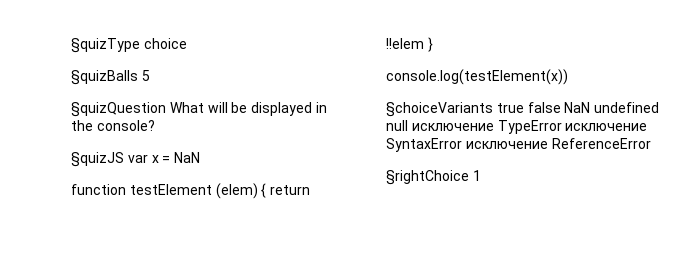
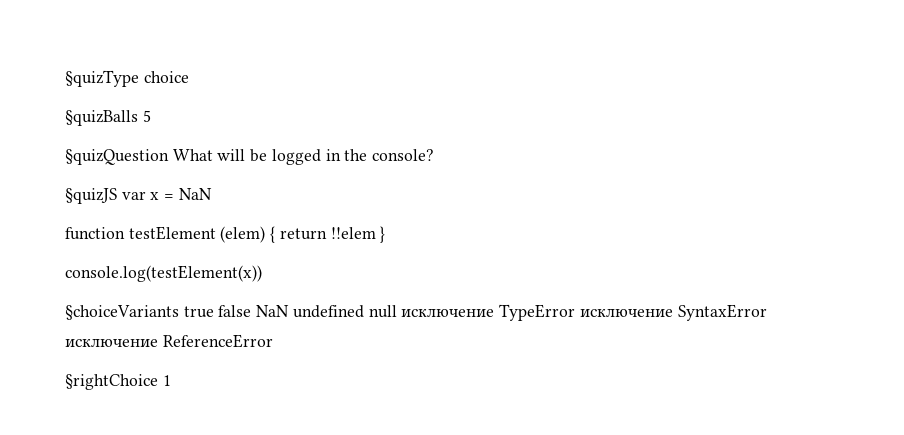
- §quizQuestion What will be displayed in the console?
+ §quizQuestion What will be logged in the console?

